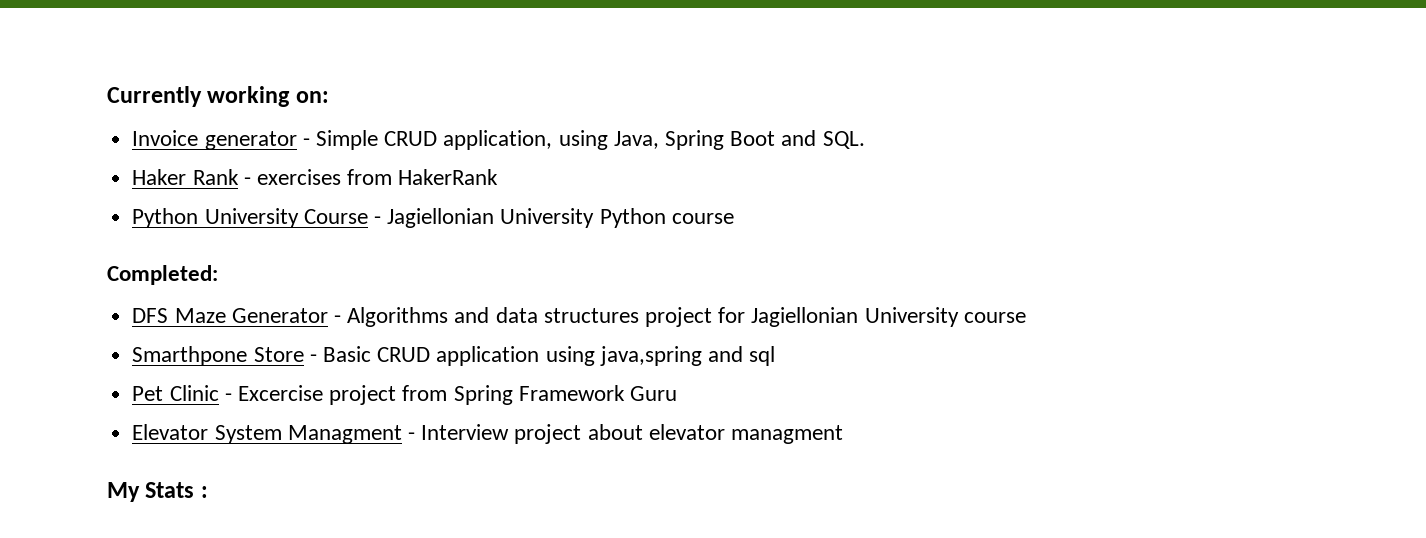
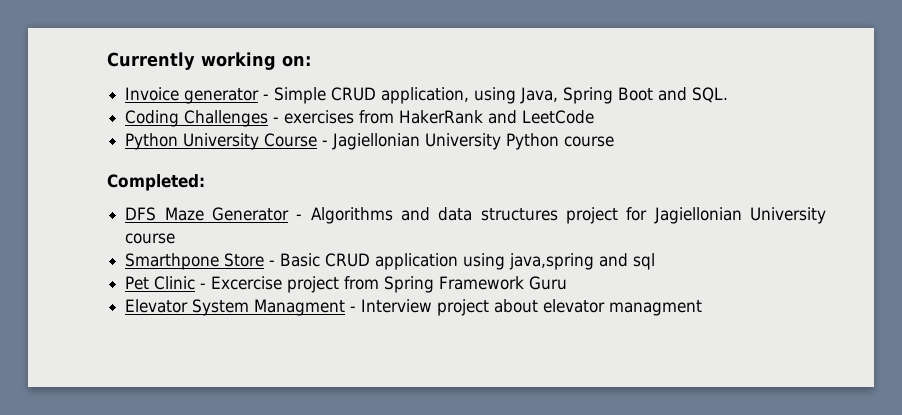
- Haker Rank - exercises from HakerRank
+ Coding Challenges - exercises from HakerRank and LeetCode
- My Stats :

